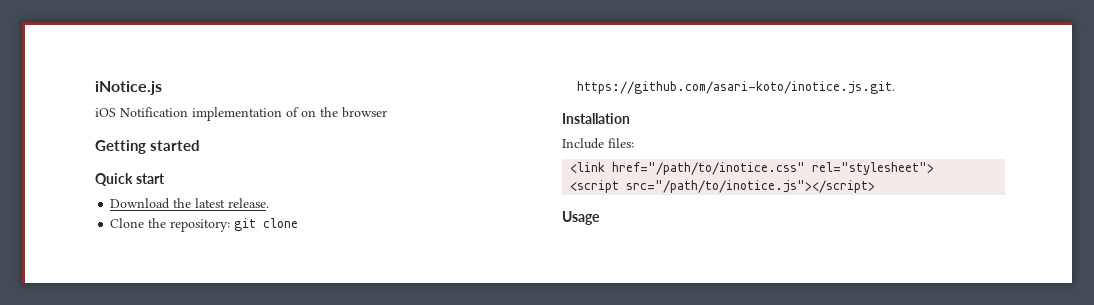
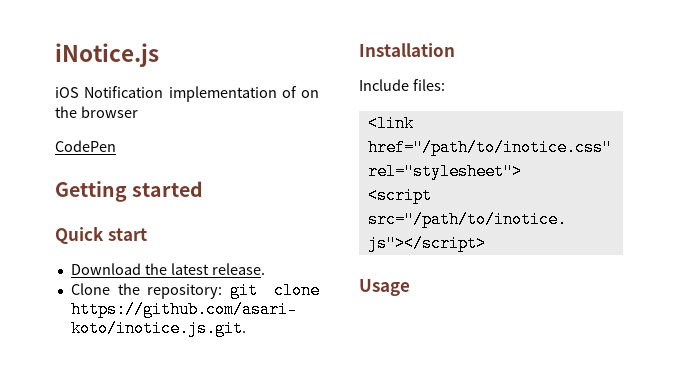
+ CodePen

